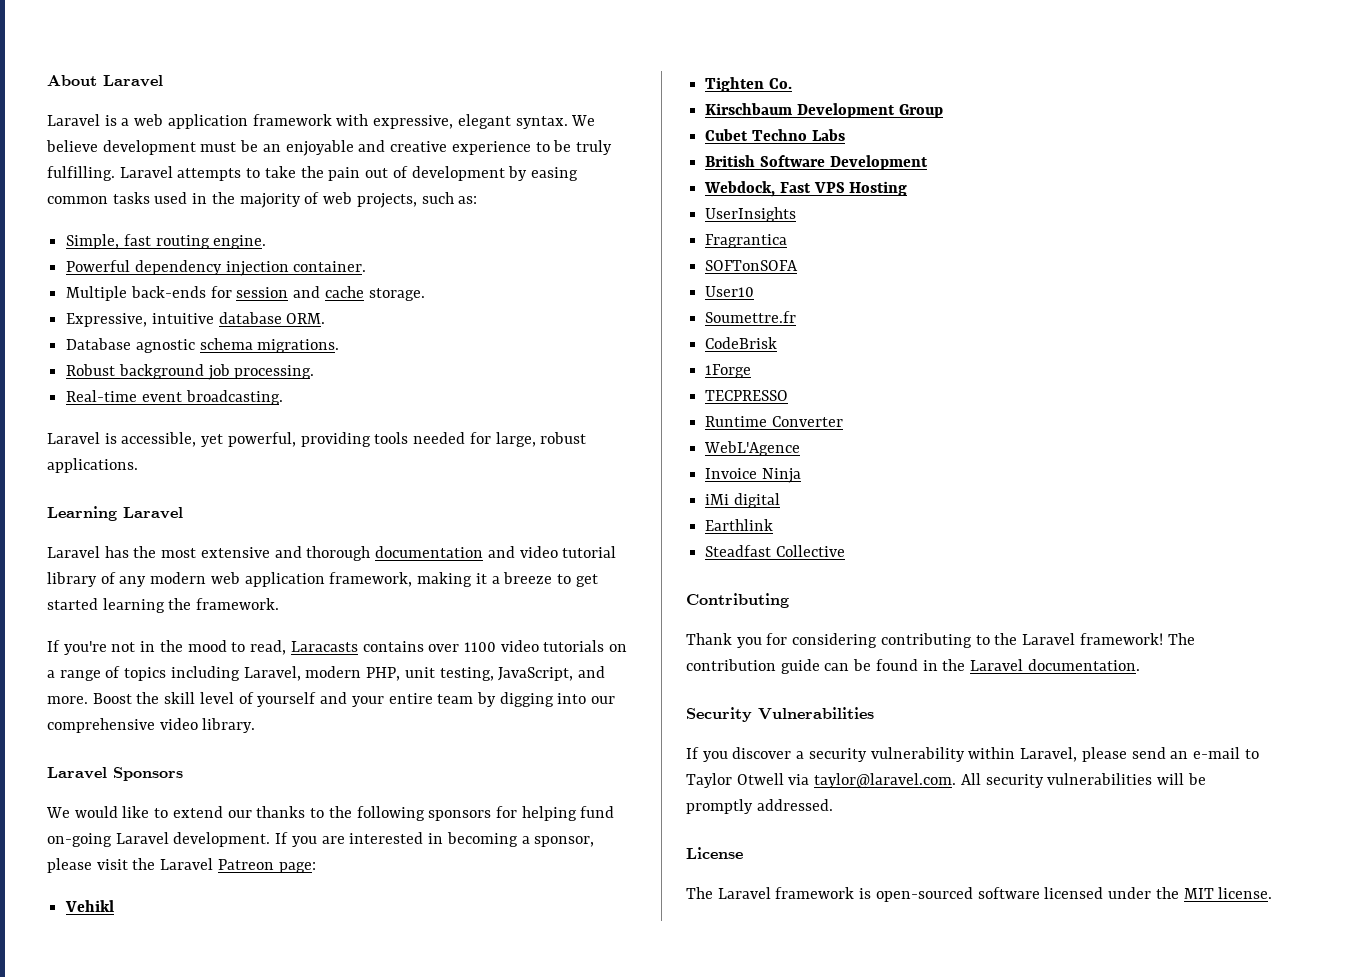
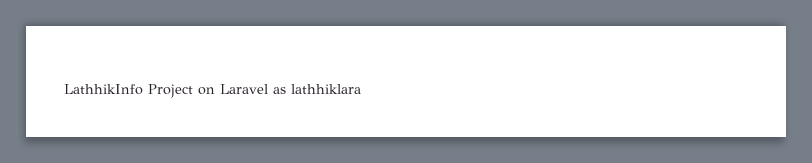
- About Laravel
- Laravel is a web application framework with expressive, elegant syntax. We believe development must be an enjoyable and creative experience to be truly fulfilling. Laravel attempts to take the pain out of development by easing common tasks used in the majority of web projects, such as:
- Simple, fast routing engine.
- Powerful dependency injection container.
- Multiple back-ends for session and cache storage.
- Expressive, intuitive database ORM.
- Database agnostic schema migrations.
- Robust background job processing.
- Real-time event broadcasting.
- Laravel is accessible, yet powerful, providing tools needed for large, robust applications.
- Learning Laravel
- Laravel has the most extensive and thorough documentation and video tutorial library of any modern web application framework, making it a breeze to get started learning the framework.
- If you're not in the mood to read, Laracasts contains over 1100 video tutorials on a range of topics including Laravel, modern PHP, unit testing, JavaScript, and more. Boost the skill level of yourself and your entire team by digging into our comprehensive video library.
- Laravel Sponsors
- We would like to extend our thanks to the following sponsors for helping fund on-going Laravel development. If you are interested in becoming a sponsor, please visit the Laravel Patreon page:
- Vehikl
- Tighten Co.
- Kirschbaum Development Group
- Cubet Techno Labs
- British Software Development
- Webdock, Fast VPS Hosting
- UserInsights
- Fragrantica
- SOFTonSOFA
- User10
- Soumettre.fr
- CodeBrisk
- 1Forge
- TECPRESSO
- Runtime Converter
- WebL'Agence
- Invoice Ninja
- iMi digital
- Earthlink
- Steadfast Collective
- Contributing
- Thank you for considering contributing to the Laravel framework! The contribution guide can be found in the Laravel documentation.
- Security Vulnerabilities
- If you discover a security vulnerability within Laravel, please send an e-mail to Taylor Otwell via taylor@laravel.com. All security vulnerabilities will be promptly addressed.
- License
- The Laravel framework is open-sourced software licensed under the MIT license.
+ LathhikInfo Project on Laravel as lathhiklara

